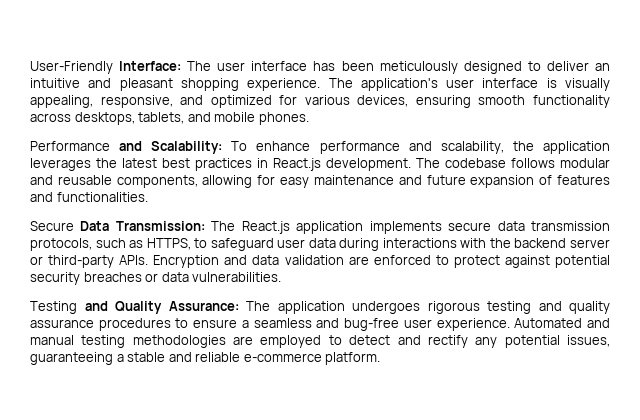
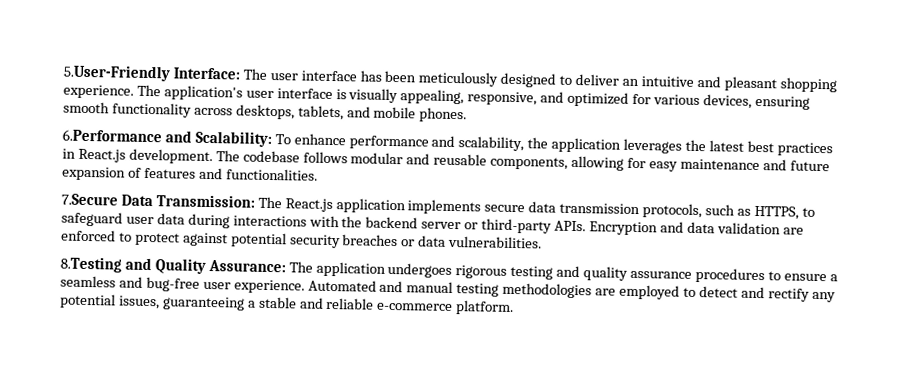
- User-Friendly Interface: The user interface has been meticulously designed to deliver an intuitive and pleasant shopping experience.
+ 5.User-Friendly Interface: The user interface has been meticulously designed to deliver an intuitive and pleasant shopping experience.
- Performance and Scalability: To enhance performance and scalability, the application leverages the latest best practices in React.js development.
+ 6.Performance and Scalability: To enhance performance and scalability, the application leverages the latest best practices in React.js development.
- Secure Data Transmission: The React.js application implements secure data transmission protocols, such as HTTPS, to safeguard user data during interactions with the backend server or third-party APIs.
+ 7.Secure Data Transmission: The React.js application implements secure data transmission protocols, such as HTTPS, to safeguard user data during interactions with the backend server or third-party APIs.
- Testing and Quality Assurance: The application undergoes rigorous testing and quality assurance procedures to ensure a seamless and bug-free user experience.
+ 8.Testing and Quality Assurance: The application undergoes rigorous testing and quality assurance procedures to ensure a seamless and bug-free user experience.

